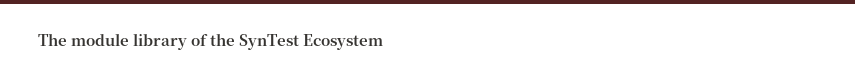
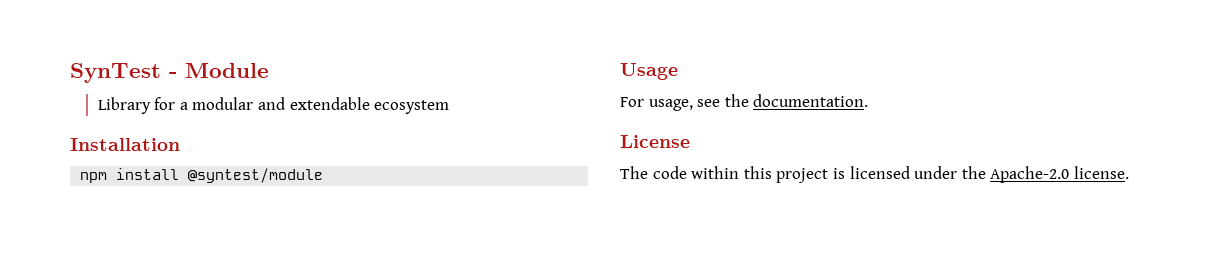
- The module library of the SynTest Ecosystem
+ SynTest - Module
+ Library for a modular and extendable ecosystem
+ Installation
+ npm install @syntest/module
+ Usage
+ For usage, see the documentation.
+ License
+ The code within this project is licensed under the Apache-2.0 license.

